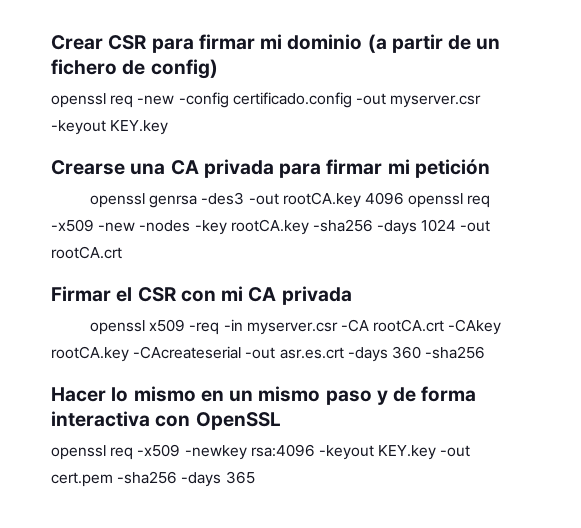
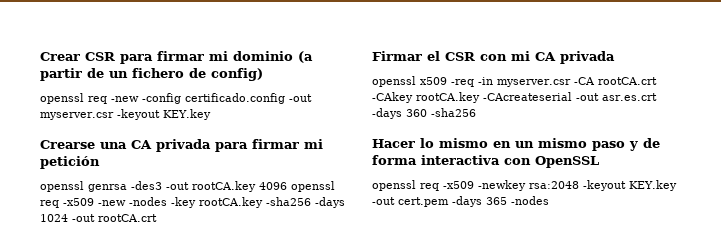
- openssl req -x509 -newkey rsa:4096 -keyout KEY.key -out cert.pem -sha256 -days 365
+ openssl req -x509 -newkey rsa:2048 -keyout KEY.key -out cert.pem -days 365 -nodes

